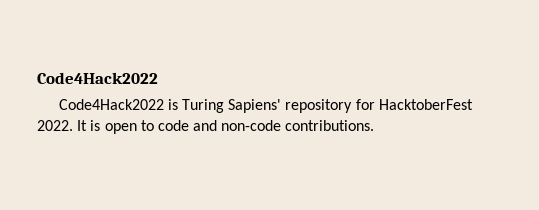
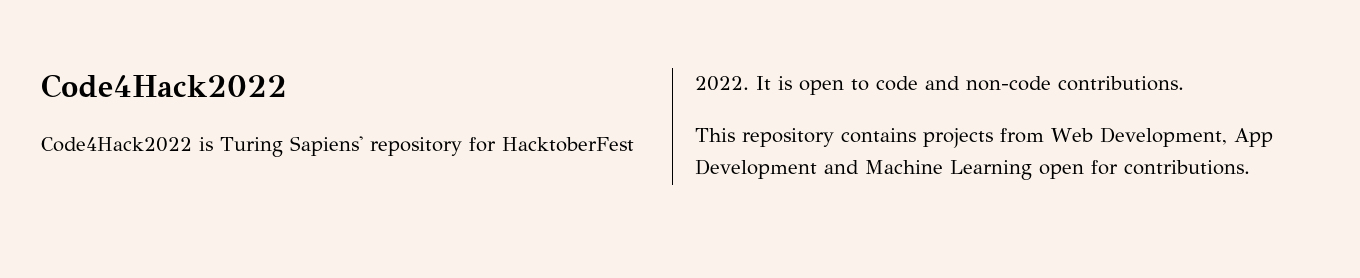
+ This repository contains projects from Web Development, App Development and Machine Learning open for contributions.

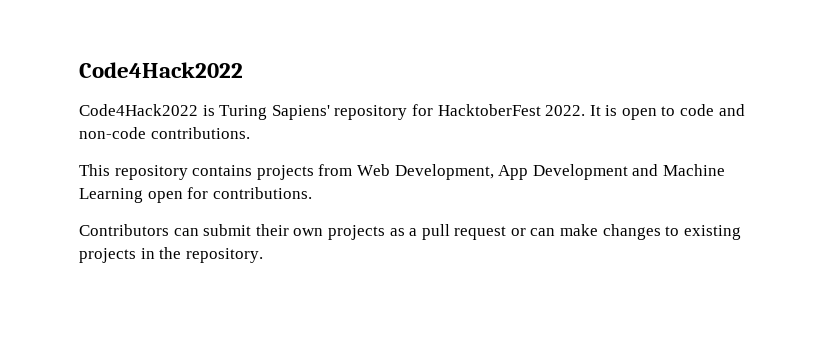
+ Contributors can submit their own projects as a pull request or can make changes to existing projects in the repository.

